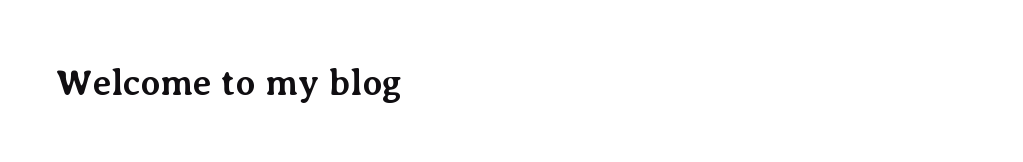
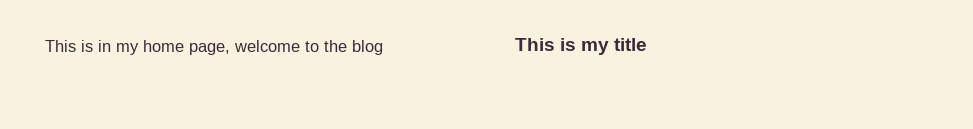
- Welcome to my blog
+ This is in my home page, welcome to the blog
+ This is my title

